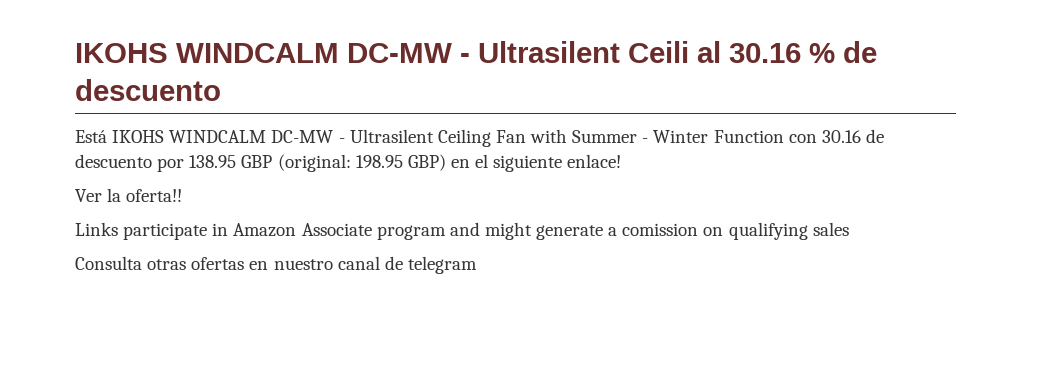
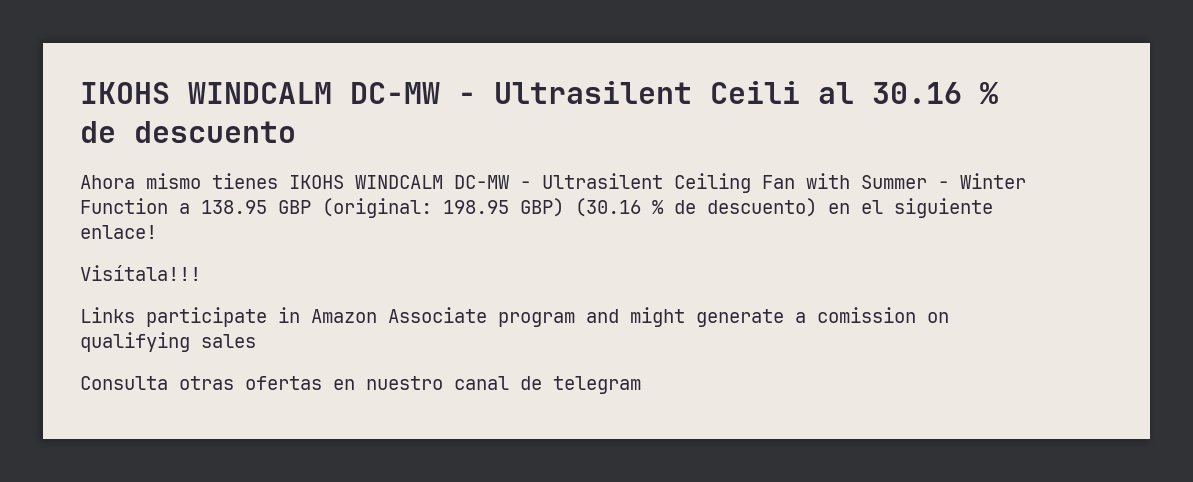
- Está IKOHS WINDCALM DC-MW - Ultrasilent Ceiling Fan with Summer - Winter Function con 30.16 de descuento por 138.95 GBP (original: 198.95 GBP) en el siguiente enlace!
+ Ahora mismo tienes IKOHS WINDCALM DC-MW - Ultrasilent Ceiling Fan with Summer - Winter Function a 138.95 GBP (original: 198.95 GBP) (30.16 % de descuento) en el siguiente enlace!
- Ver la oferta!!
+ Visítala!!!

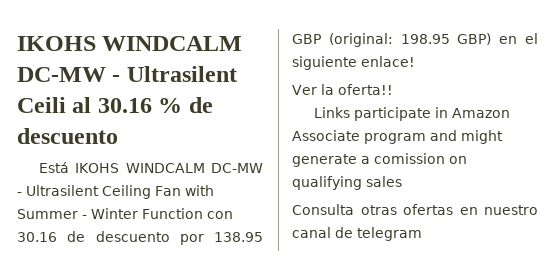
- Ahora mismo tienes IKOHS WINDCALM DC-MW - Ultrasilent Ceiling Fan with Summer - Winter Function a 138.95 GBP (original: 198.95 GBP) (30.16 % de descuento) en el siguiente enlace!
+ Está IKOHS WINDCALM DC-MW - Ultrasilent Ceiling Fan with Summer - Winter Function con 30.16 de descuento por 138.95 GBP (original: 198.95 GBP) en el siguiente enlace!
- Visítala!!!
+ Ver la oferta!!

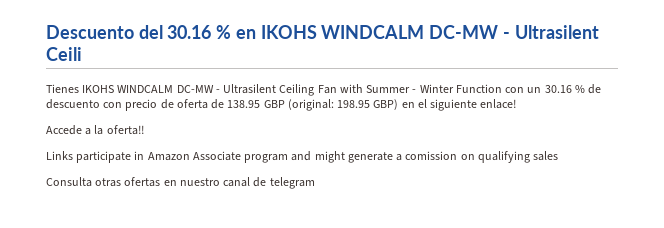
- IKOHS WINDCALM DC-MW - Ultrasilent Ceili al 30.16 % de descuento
- Está IKOHS WINDCALM DC-MW - Ultrasilent Ceiling Fan with Summer - Winter Function con 30.16 de descuento por 138.95 GBP (original: 198.95 GBP) en el siguiente enlace!
+ Descuento del 30.16 % en IKOHS WINDCALM DC-MW - Ultrasilent Ceili
+ Tienes IKOHS WINDCALM DC-MW - Ultrasilent Ceiling Fan with Summer - Winter Function con un 30.16 % de descuento con precio de oferta de 138.95 GBP (original: 198.95 GBP) en el siguiente enlace!
- Ver la oferta!!
+ Accede a la oferta!!

